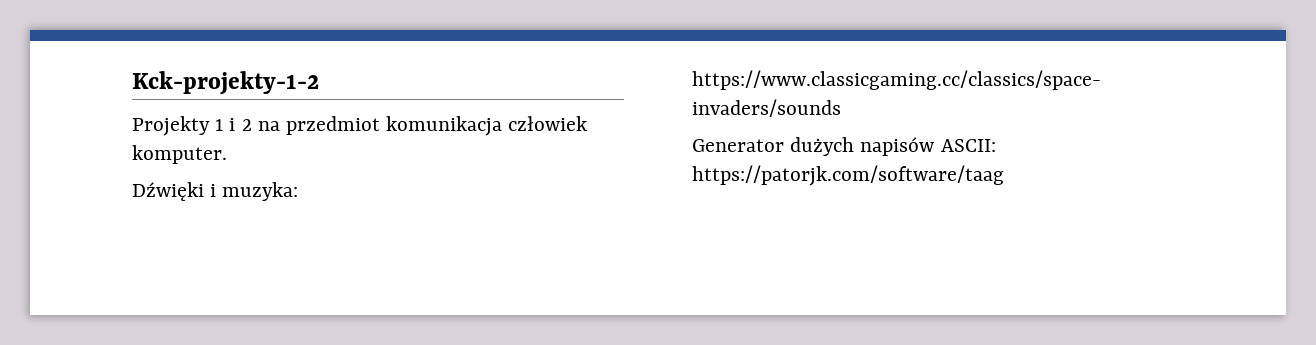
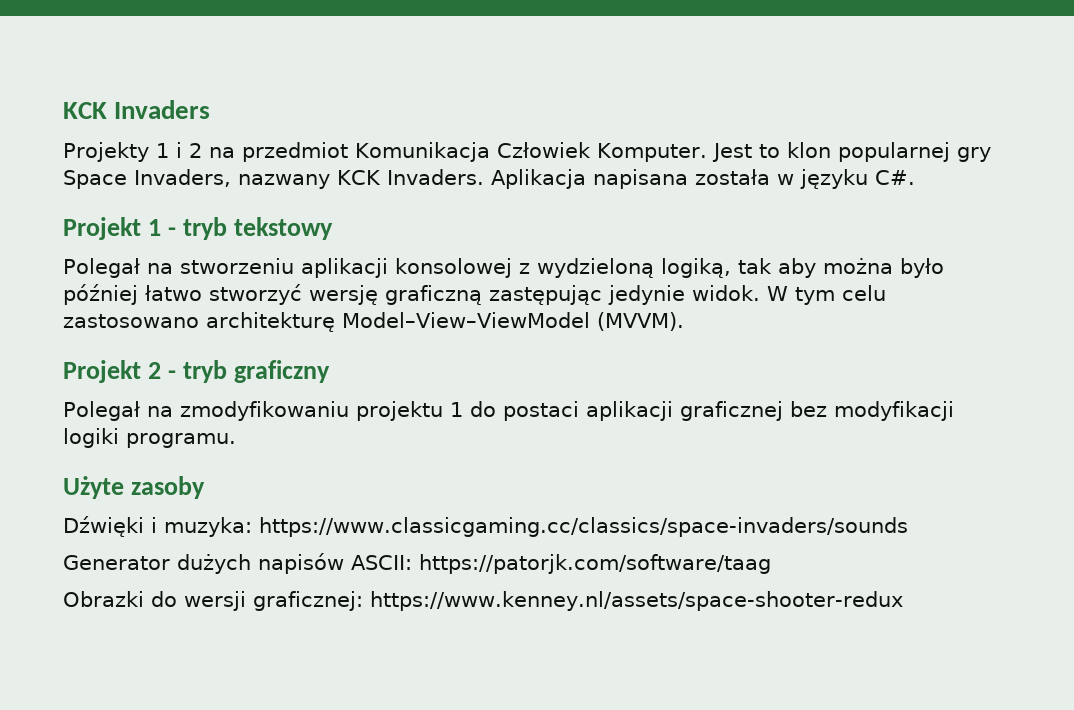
- Kck-projekty-1-2
+ KCK Invaders
- Projekty 1 i 2 na przedmiot komunikacja człowiek komputer.
+ Projekty 1 i 2 na przedmiot Komunikacja Człowiek Komputer. Jest to klon popularnej gry Space Invaders, nazwany KCK Invaders. Aplikacja napisana została w języku C#.
+ Projekt 1 - tryb tekstowy
+ Polegał na stworzeniu aplikacji konsolowej z wydzieloną logiką, tak aby można było później łatwo stworzyć wersję graficzną zastępując jedynie widok. W tym celu zastosowano architekturę Model–View–ViewModel (MVVM).
+ Projekt 2 - tryb graficzny
+ Polegał na zmodyfikowaniu projektu 1 do postaci aplikacji graficznej bez modyfikacji logiki programu.
+ Użyte zasoby
+ Obrazki do wersji graficznej: https://www.kenney.nl/assets/space-shooter-redux

